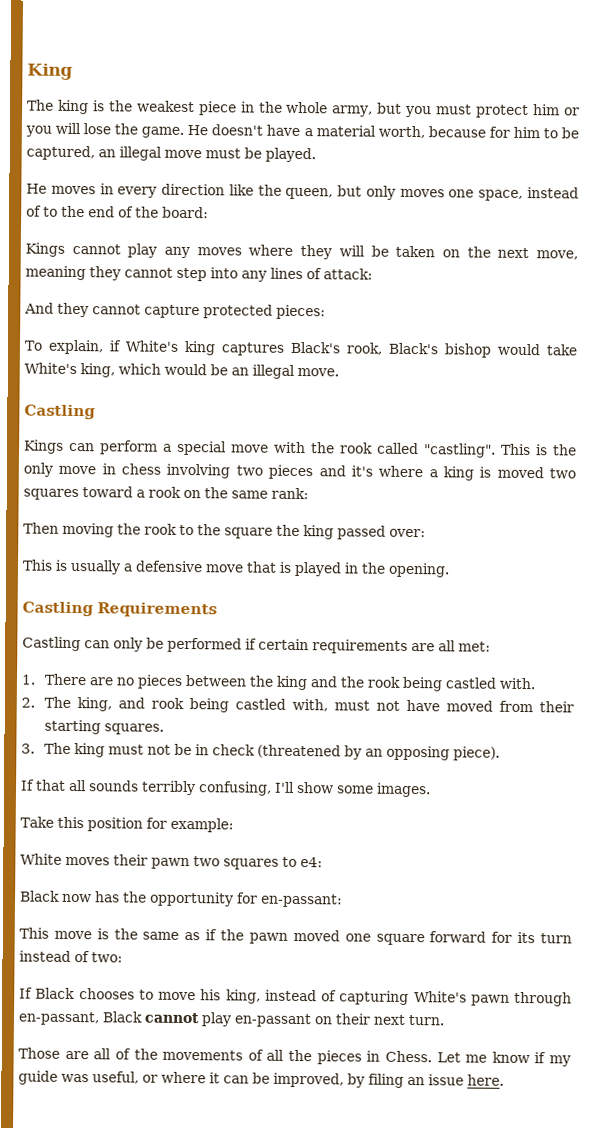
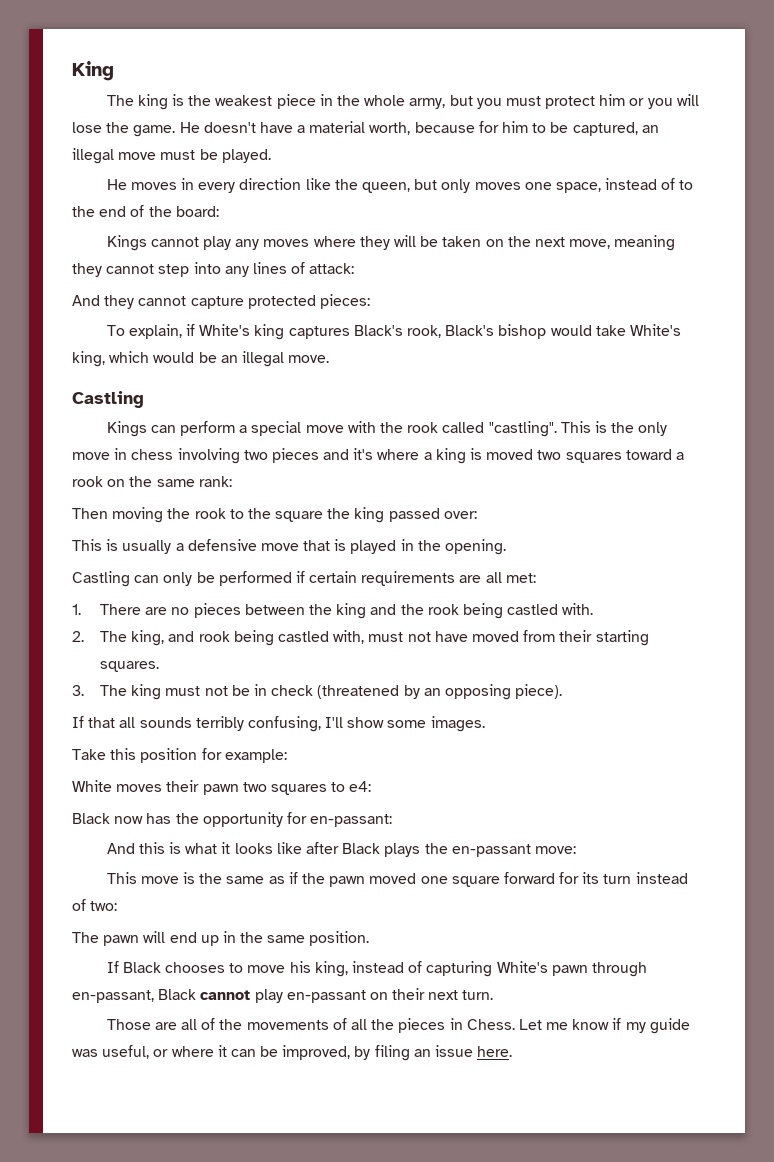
- Castling Requirements
+ And this is what it looks like after Black plays the en-passant move:
+ The pawn will end up in the same position.

